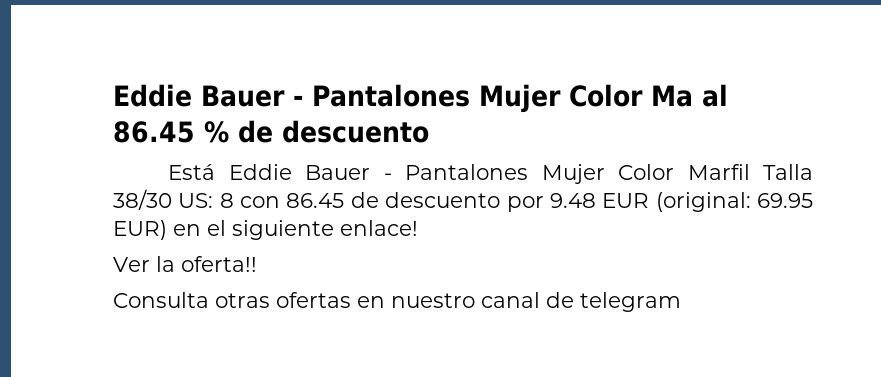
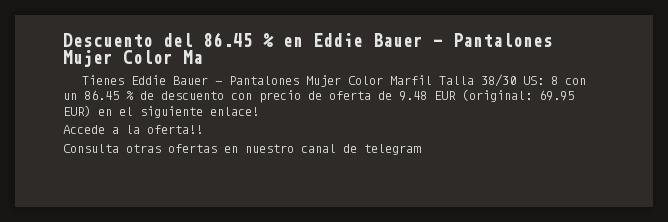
- Eddie Bauer - Pantalones Mujer Color Ma al 86.45 % de descuento
- Está Eddie Bauer - Pantalones Mujer Color Marfil Talla 38/30 US: 8 con 86.45 de descuento por 9.48 EUR (original: 69.95 EUR) en el siguiente enlace!
+ Descuento del 86.45 % en Eddie Bauer - Pantalones Mujer Color Ma
+ Tienes Eddie Bauer - Pantalones Mujer Color Marfil Talla 38/30 US: 8 con un 86.45 % de descuento con precio de oferta de 9.48 EUR (original: 69.95 EUR) en el siguiente enlace!
- Ver la oferta!!
+ Accede a la oferta!!

